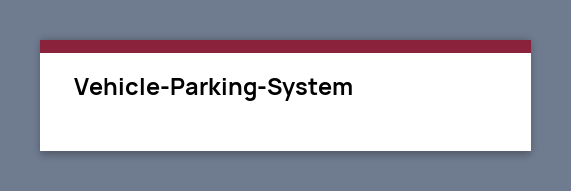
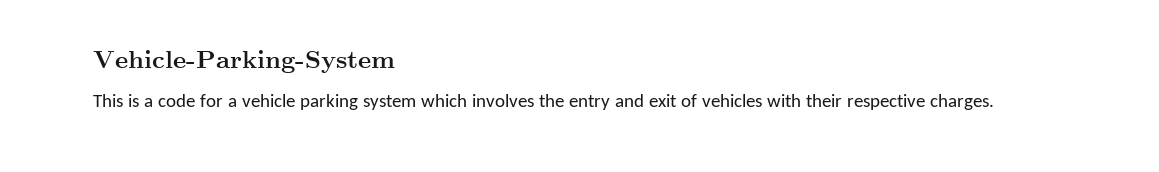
+ This is a code for a vehicle parking system which involves the entry and exit of vehicles with their respective charges.

